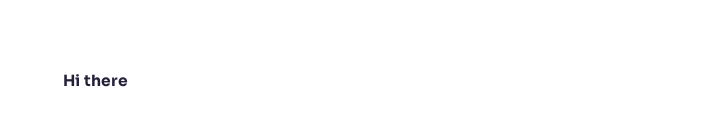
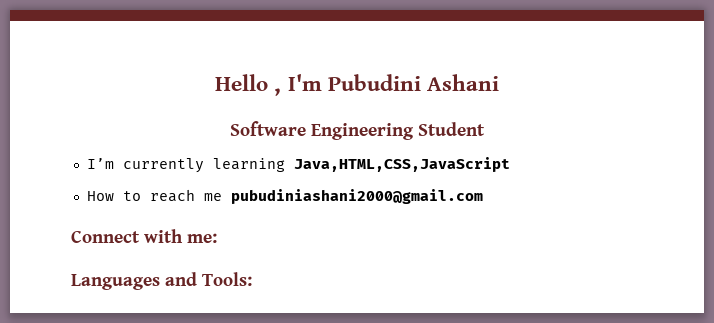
- Hi there
+ Hello , I'm Pubudini Ashani
+ Software Engineering Student
+ I’m currently learning Java,HTML,CSS,JavaScript
+ How to reach me pubudiniashani2000@gmail.com
+ Connect with me:
+ Languages and Tools:

